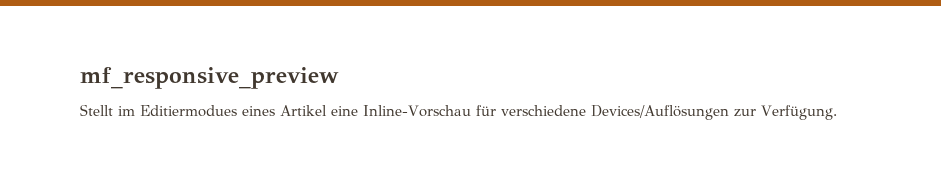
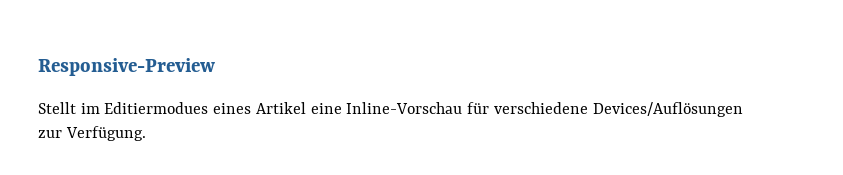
- mf_responsive_preview
+ Responsive-Preview

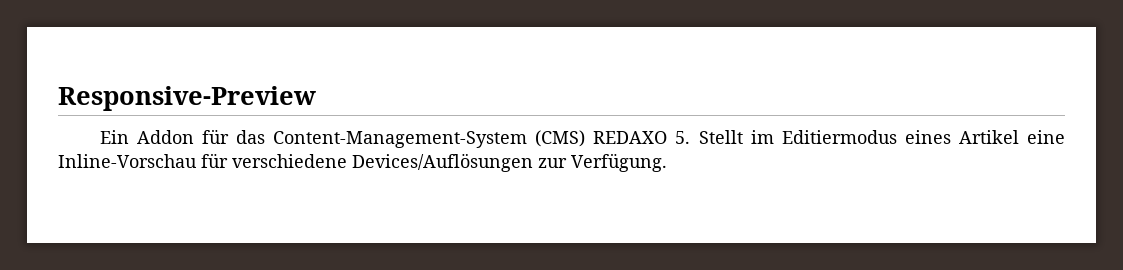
- Stellt im Editiermodues eines Artikel eine Inline-Vorschau für verschiedene Devices/Auflösungen zur Verfügung.
+ Ein Addon für das Content-Management-System (CMS) REDAXO 5. Stellt im Editiermodus eines Artikel eine Inline-Vorschau für verschiedene Devices/Auflösungen zur Verfügung.

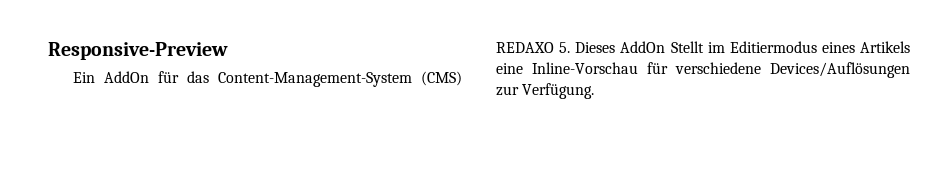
- Ein Addon für das Content-Management-System (CMS) REDAXO 5. Stellt im Editiermodus eines Artikel eine Inline-Vorschau für verschiedene Devices/Auflösungen zur Verfügung.
+ Ein AddOn für das Content-Management-System (CMS) REDAXO 5. Dieses AddOn Stellt im Editiermodus eines Artikels eine Inline-Vorschau für verschiedene Devices/Auflösungen zur Verfügung.

